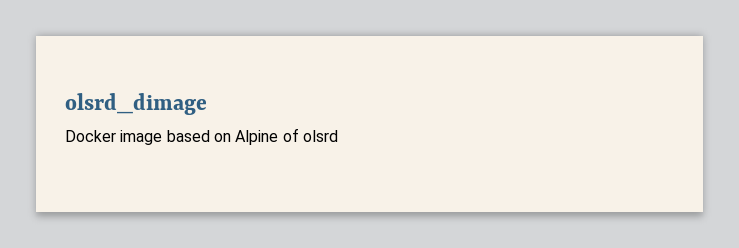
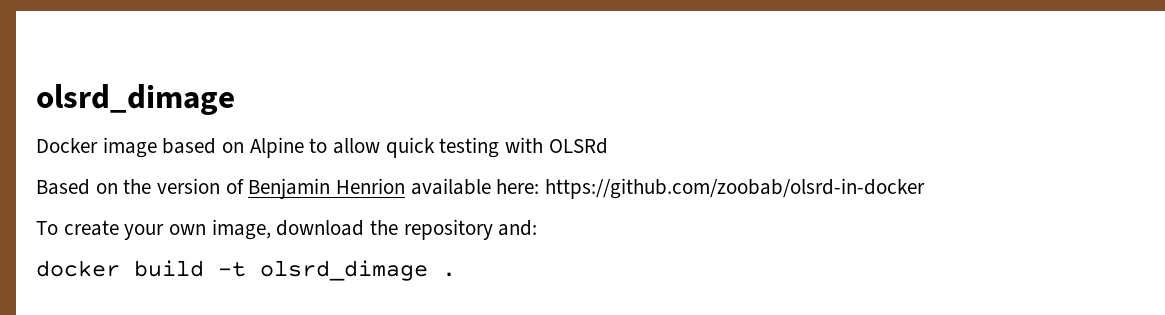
- Docker image based on Alpine of olsrd
+ Docker image based on Alpine to allow quick testing with OLSRd
+ Based on the version of Benjamin Henrion available here: https://github.com/zoobab/olsrd-in-docker
+ To create your own image, download the repository and:
+ docker build -t olsrd_dimage .

